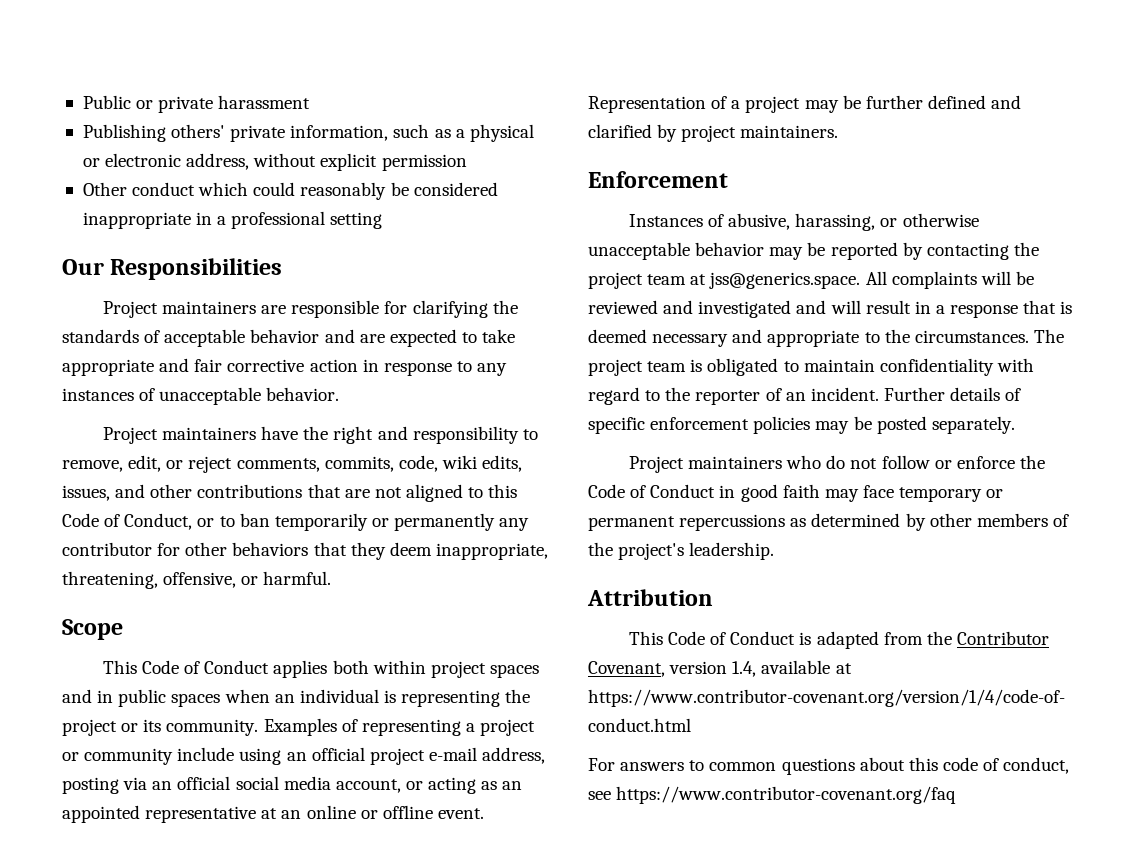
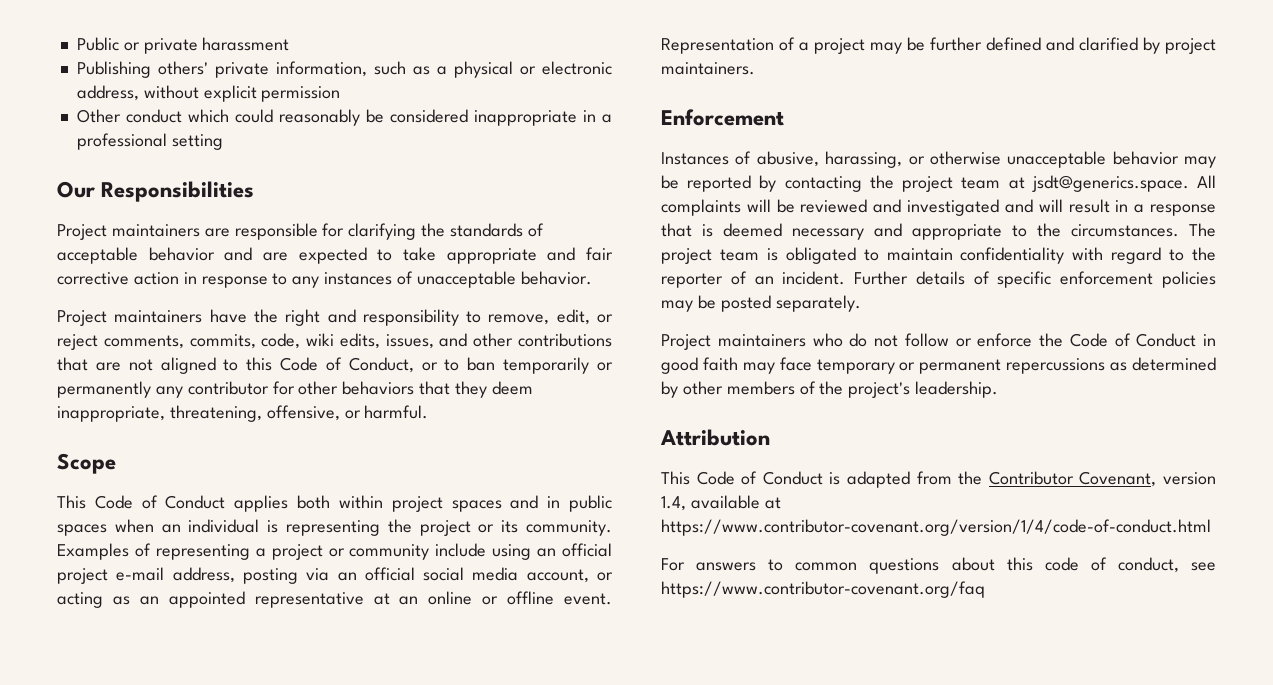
- Instances of abusive, harassing, or otherwise unacceptable behavior may be reported by contacting the project team at jss@generics.space. All complaints will be reviewed and investigated and will result in a response that is deemed necessary and appropriate to the circumstances.
+ Instances of abusive, harassing, or otherwise unacceptable behavior may be reported by contacting the project team at jsdt@generics.space. All complaints will be reviewed and investigated and will result in a response that is deemed necessary and appropriate to the circumstances.

